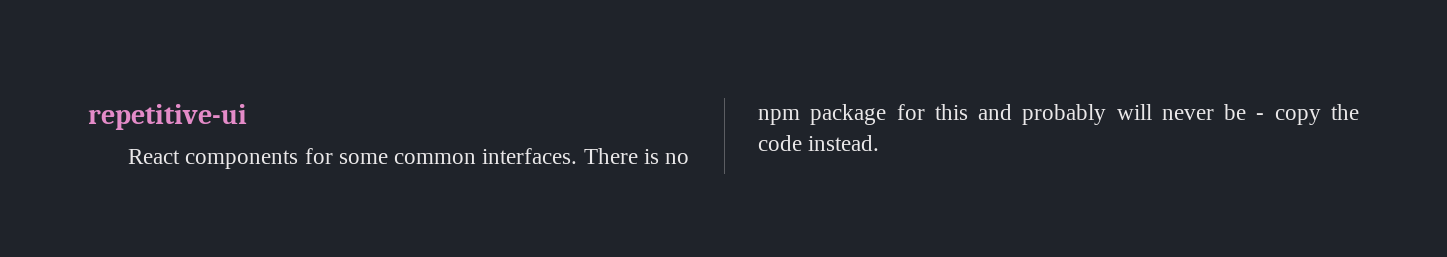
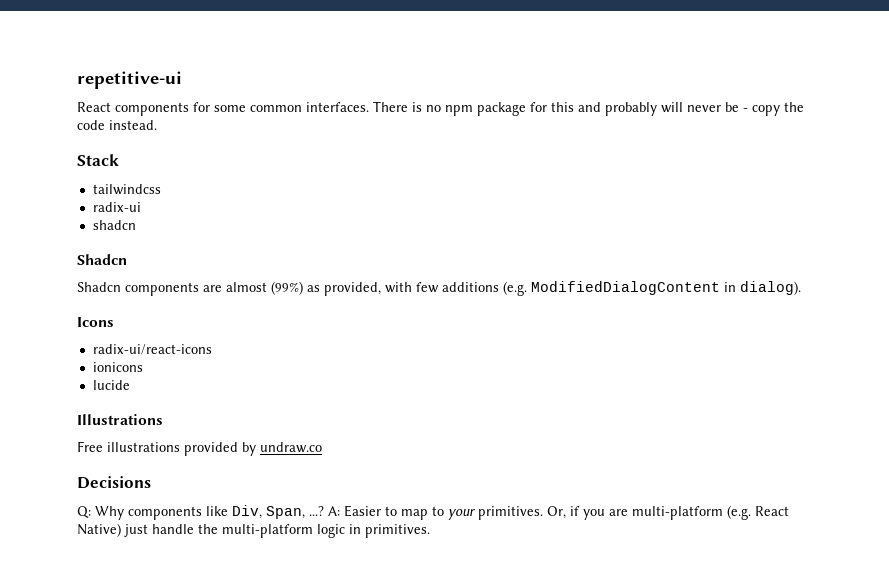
+ Stack
+ tailwindcss
+ radix-ui
+ shadcn
+ Shadcn
+ Shadcn components are almost (99%) as provided, with few additions (e.g. ModifiedDialogContent in dialog).
+ Icons
+ radix-ui/react-icons
+ ionicons
+ lucide
+ Illustrations
+ Free illustrations provided by undraw.co
+ Decisions
+ Q: Why components like Div, Span, ...? A: Easier to map to your primitives. Or, if you are multi-platform (e.g. React Native) just handle the multi-platform logic in primitives.

